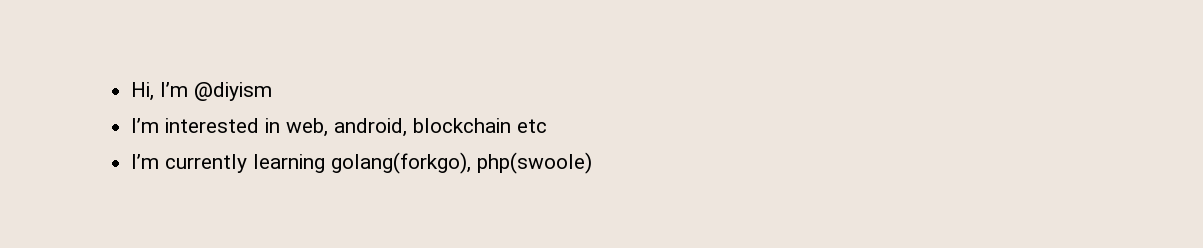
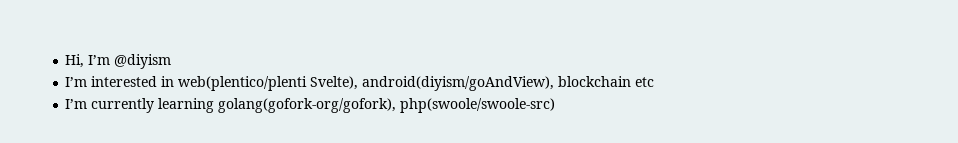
- I’m interested in web, android, blockchain etc
+ I’m interested in web(plentico/plenti Svelte), android(diyism/goAndView), blockchain etc
- I’m currently learning golang(forkgo), php(swoole)
+ I’m currently learning golang(gofork-org/gofork), php(swoole/swoole-src)

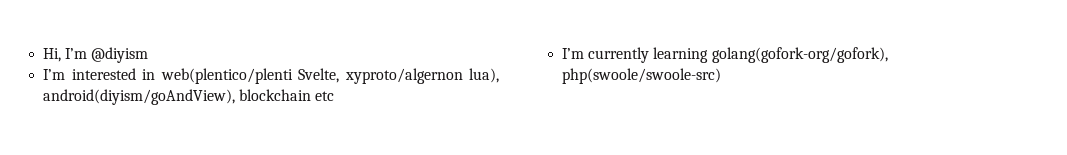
- I’m interested in web(plentico/plenti Svelte), android(diyism/goAndView), blockchain etc
+ I’m interested in web(plentico/plenti Svelte, xyproto/algernon lua), android(diyism/goAndView), blockchain etc

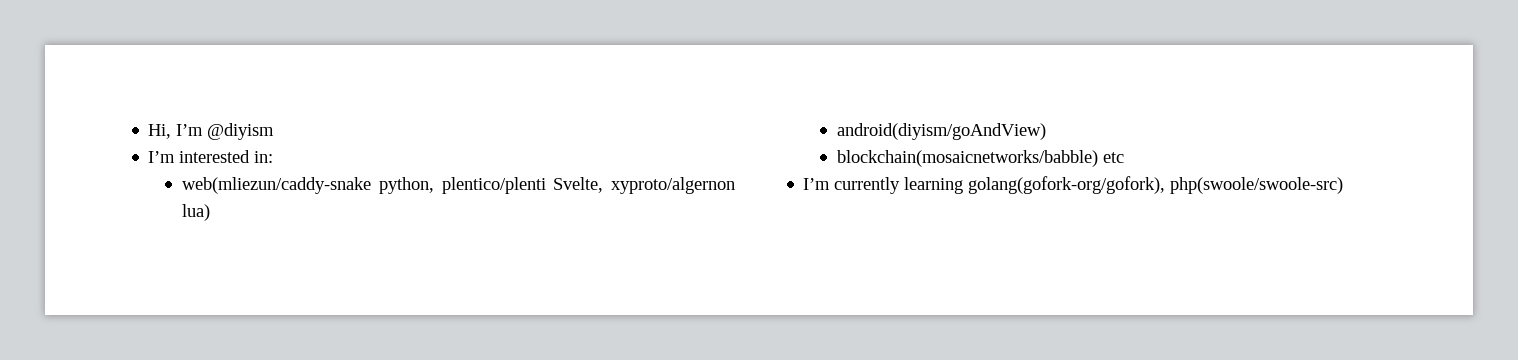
- I’m interested in web(plentico/plenti Svelte, xyproto/algernon lua), android(diyism/goAndView), blockchain etc
+ I’m interested in:
+ web(mliezun/caddy-snake python, plentico/plenti Svelte, xyproto/algernon lua)
+ android(diyism/goAndView)
+ blockchain(mosaicnetworks/babble) etc

